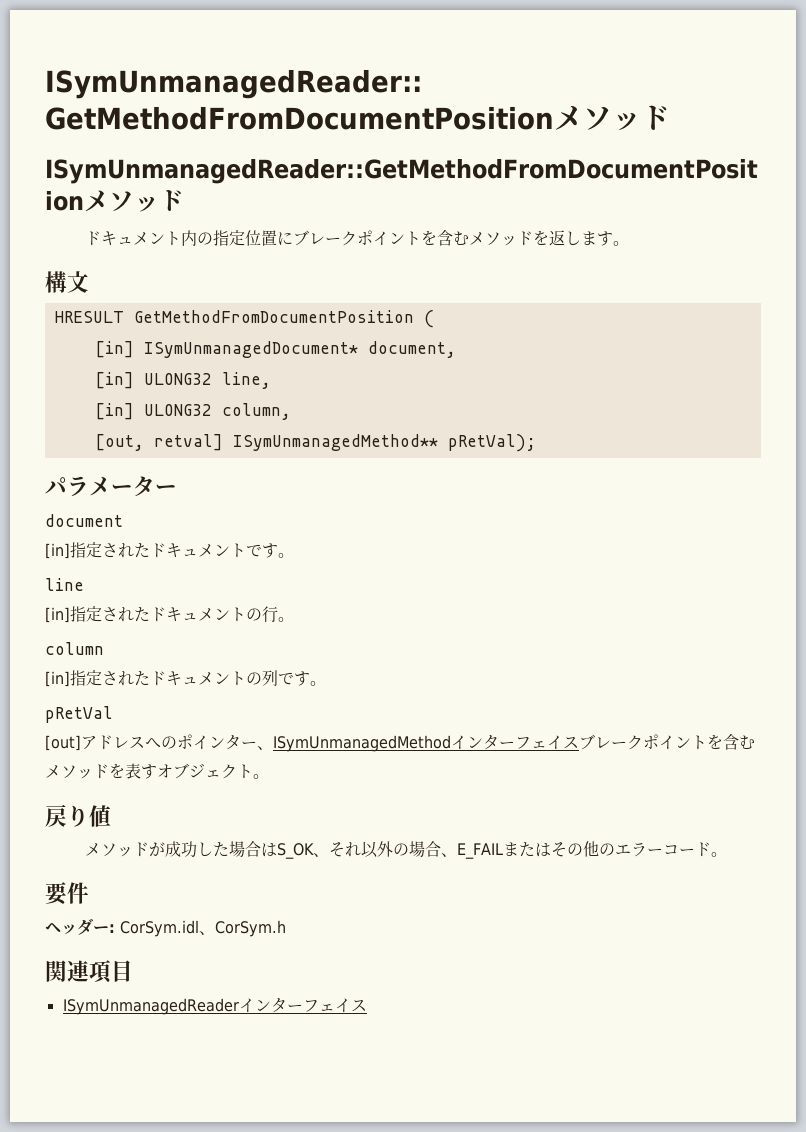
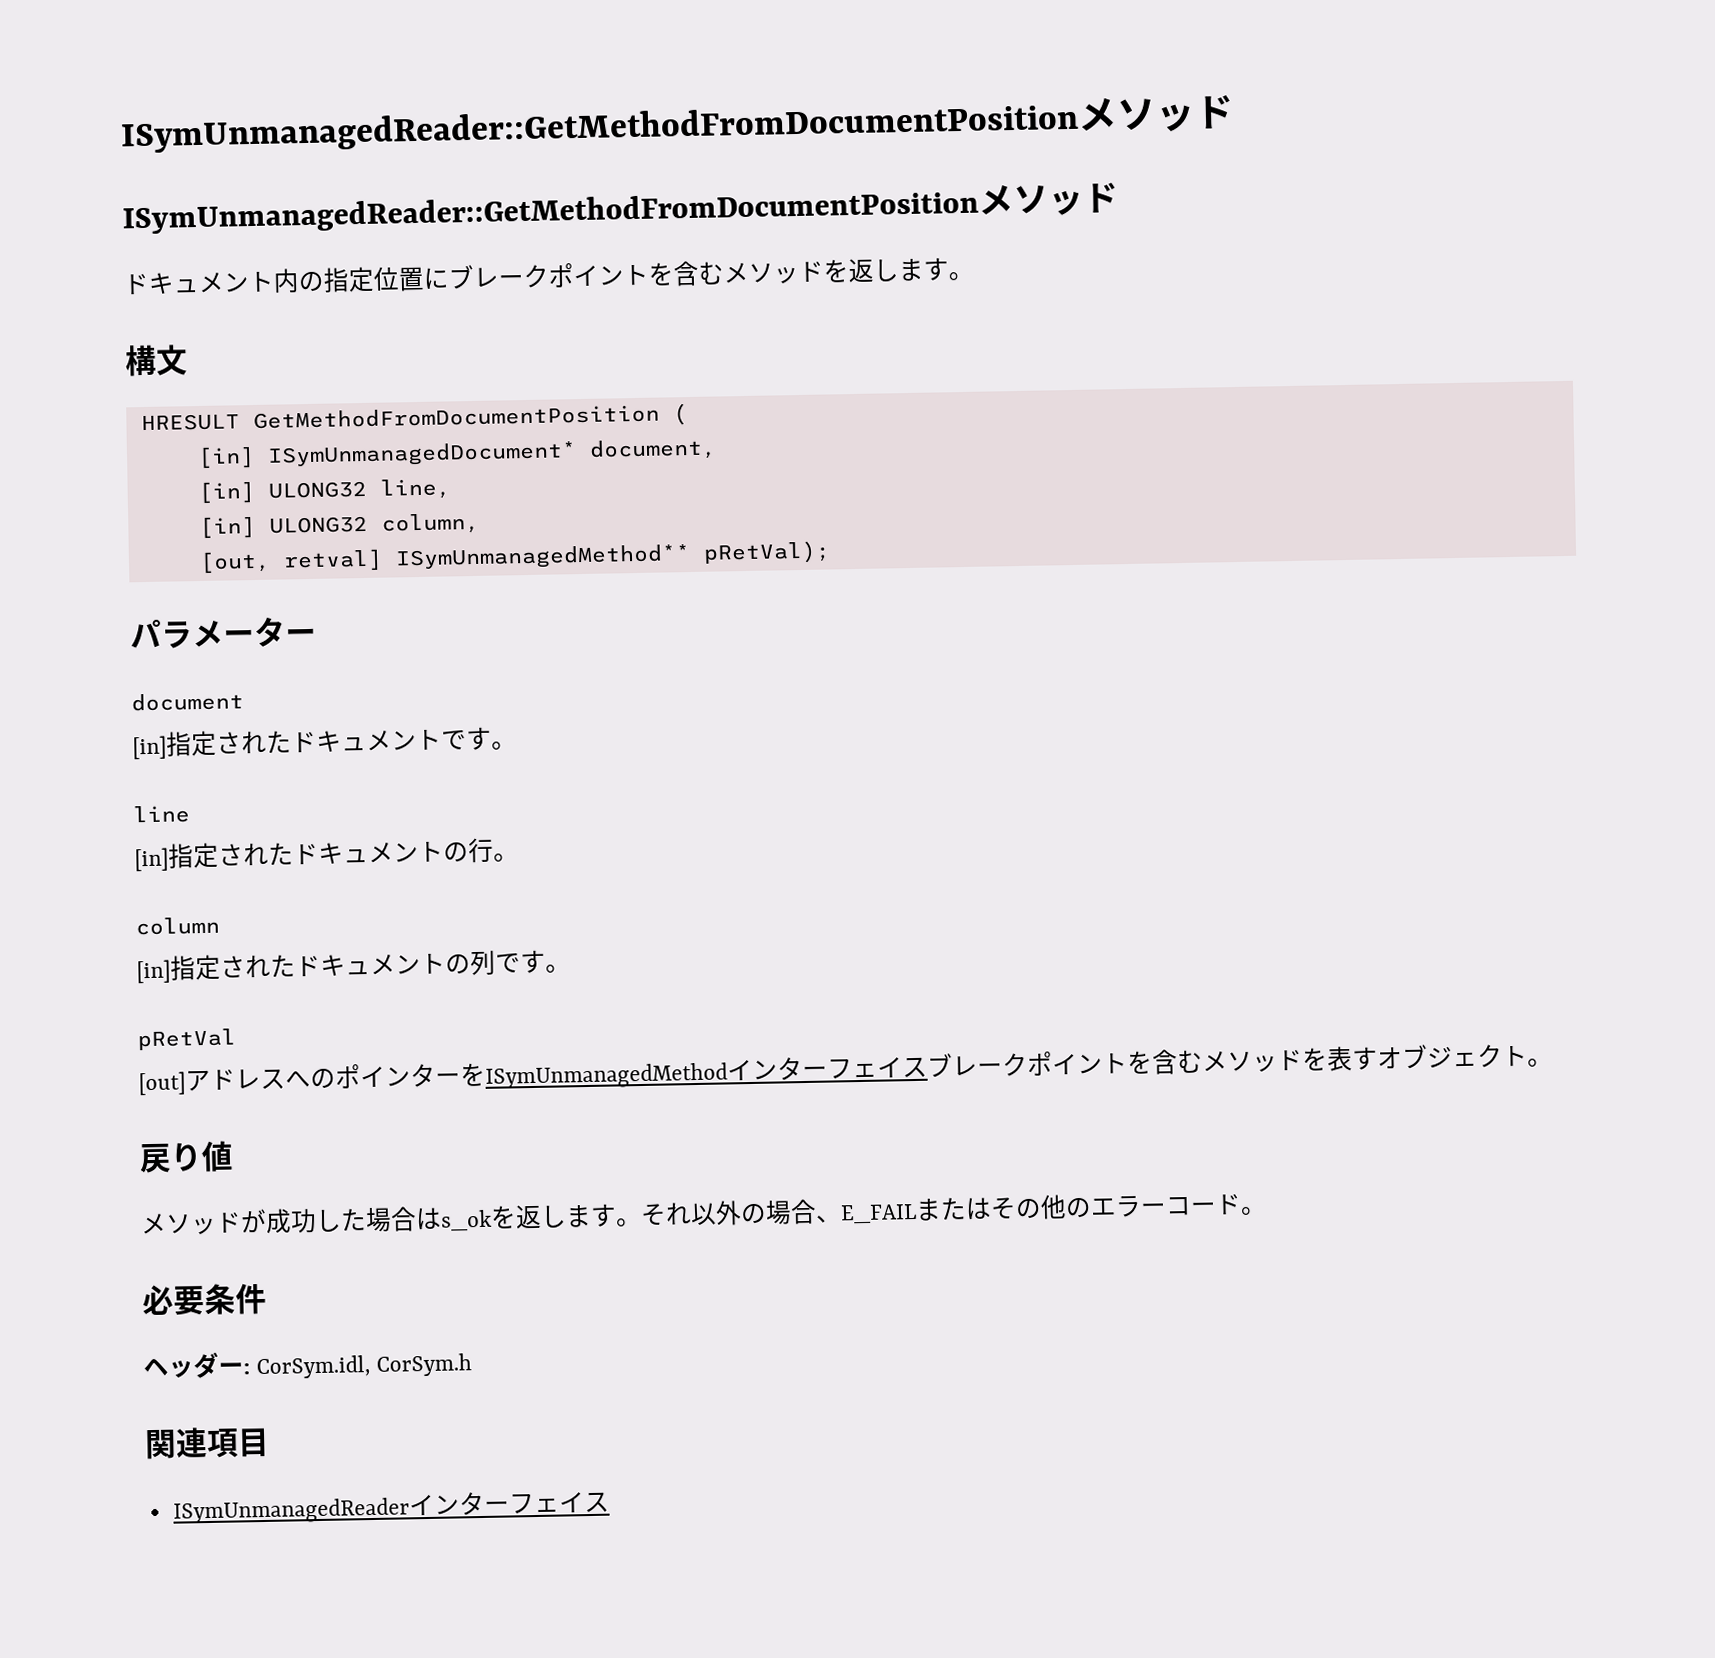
- [out]アドレスへのポインター、ISymUnmanagedMethodインターフェイスブレークポイントを含むメソッドを表すオブジェクト。
+ [out]アドレスへのポインターをISymUnmanagedMethodインターフェイスブレークポイントを含むメソッドを表すオブジェクト。
- メソッドが成功した場合はS_OK、それ以外の場合、E_FAILまたはその他のエラーコード。
+ メソッドが成功した場合はs_okを返します。それ以外の場合、E_FAILまたはその他のエラーコード。
- 要件
+ 必要条件
- ヘッダー: CorSym.idl、CorSym.h
+ ヘッダー: CorSym.idl, CorSym.h

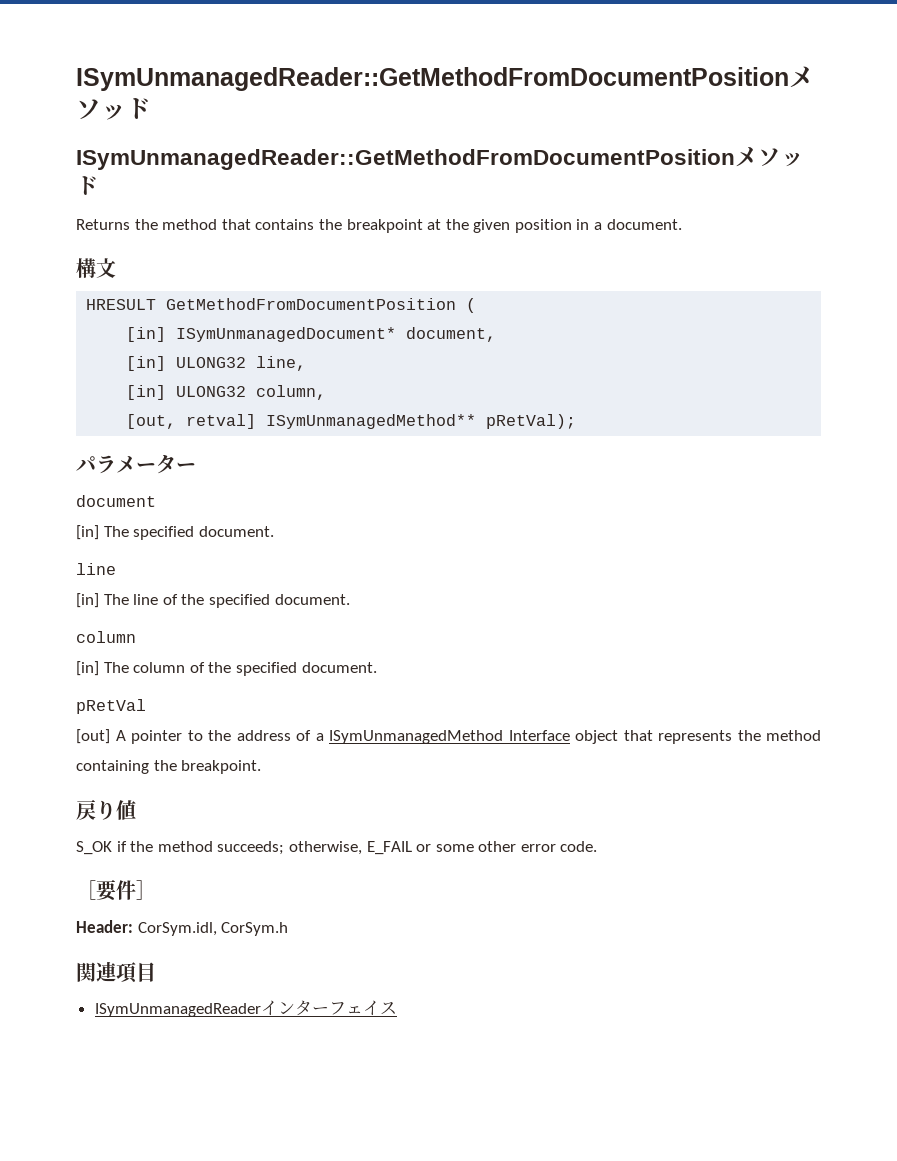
- ドキュメント内の指定位置にブレークポイントを含むメソッドを返します。
+ Returns the method that contains the breakpoint at the given position in a document.
- [in]指定されたドキュメントです。
+ [in] The specified document.
  line
- [in]指定されたドキュメントの行。
+ [in] The line of the specified document.
  column
- [in]指定されたドキュメントの列です。
+ [in] The column of the specified document.
  pRetVal
- [out]アドレスへのポインターをISymUnmanagedMethodインターフェイスブレークポイントを含むメソッドを表すオブジェクト。
+ [out] A pointer to the address of a ISymUnmanagedMethod Interface object that represents the method containing the breakpoint.
  戻り値
- メソッドが成功した場合はs_okを返します。それ以外の場合、E_FAILまたはその他のエラーコード。
- 必要条件
- ヘッダー: CorSym.idl, CorSym.h
+ S_OK if the method succeeds; otherwise, E_FAIL or some other error code.
+ ［要件］
+ Header: CorSym.idl, CorSym.h

